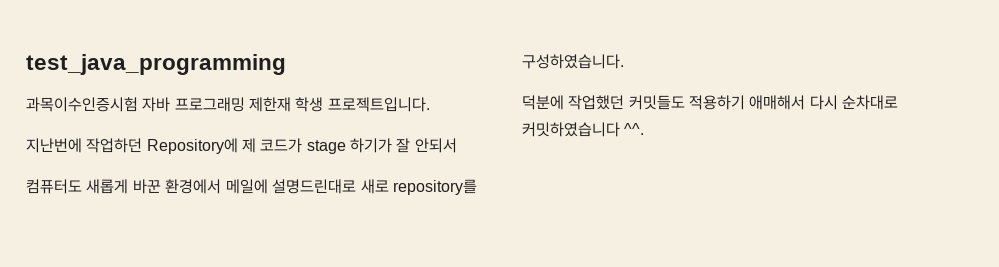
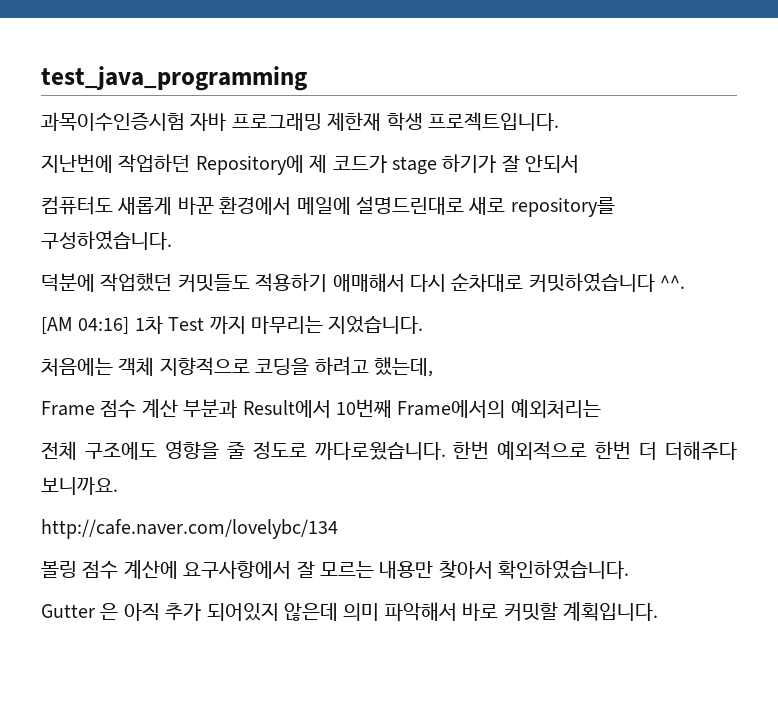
+ [AM 04:16] 1차 Test 까지 마무리는 지었습니다.
+ 처음에는 객체 지향적으로 코딩을 하려고 했는데,
+ Frame 점수 계산 부분과 Result에서 10번째 Frame에서의 예외처리는
+ 전체 구조에도 영향을 줄 정도로 까다로웠습니다. 한번 예외적으로 한번 더 더해주다 보니까요.
+ http://cafe.naver.com/lovelybc/134
+ 볼링 점수 계산에 요구사항에서 잘 모르는 내용만 찾아서 확인하였습니다.
+ Gutter 은 아직 추가 되어있지 않은데 의미 파악해서 바로 커밋할 계획입니다.

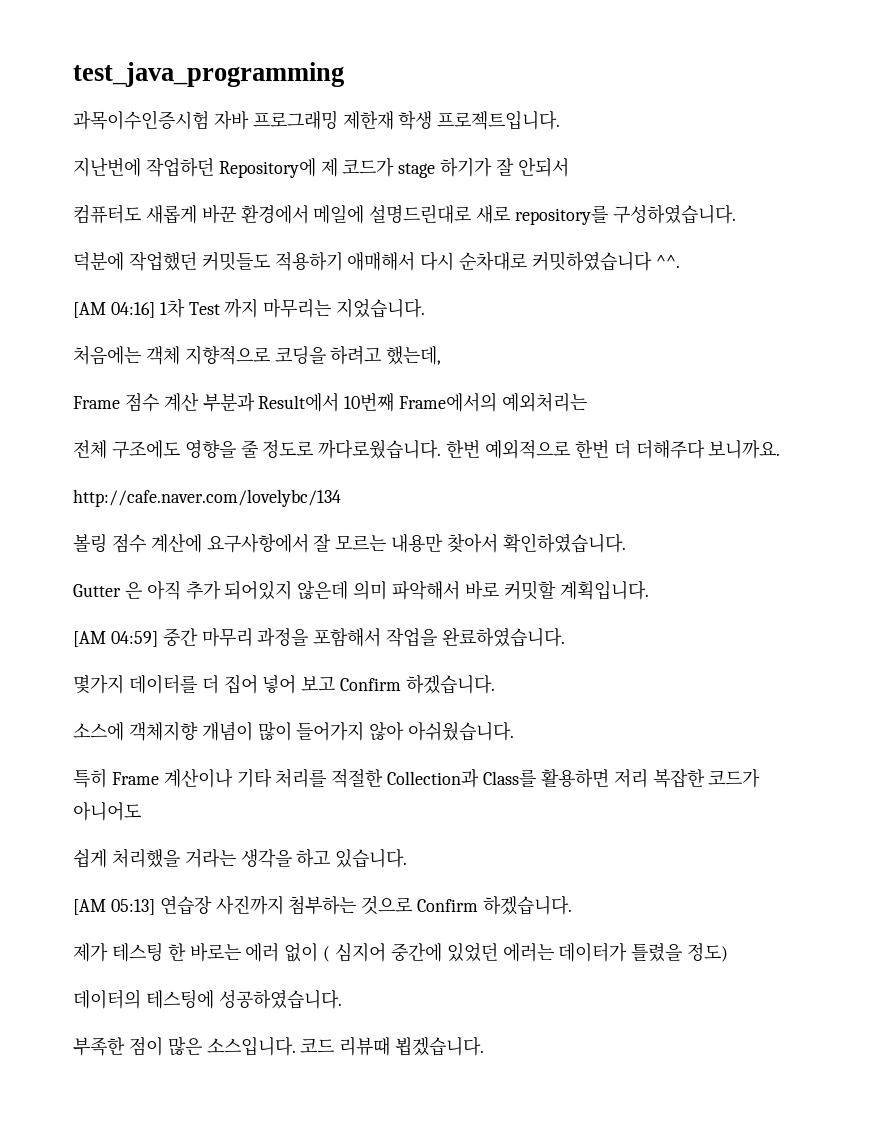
+ [AM 04:59] 중간 마무리 과정을 포함해서 작업을 완료하였습니다.
+ 몇가지 데이터를 더 집어 넣어 보고 Confirm 하겠습니다.
+ 소스에 객체지향 개념이 많이 들어가지 않아 아쉬웠습니다.
+ 특히 Frame 계산이나 기타 처리를 적절한 Collection과 Class를 활용하면 저리 복잡한 코드가 아니어도
+ 쉽게 처리했을 거라는 생각을 하고 있습니다.
+ [AM 05:13] 연습장 사진까지 첨부하는 것으로 Confirm 하겠습니다.
+ 제가 테스팅 한 바로는 에러 없이 ( 심지어 중간에 있었던 에러는 데이터가 틀렸을 정도)
+ 데이터의 테스팅에 성공하였습니다.
+ 부족한 점이 많은 소스입니다. 코드 리뷰때 뵙겠습니다.

